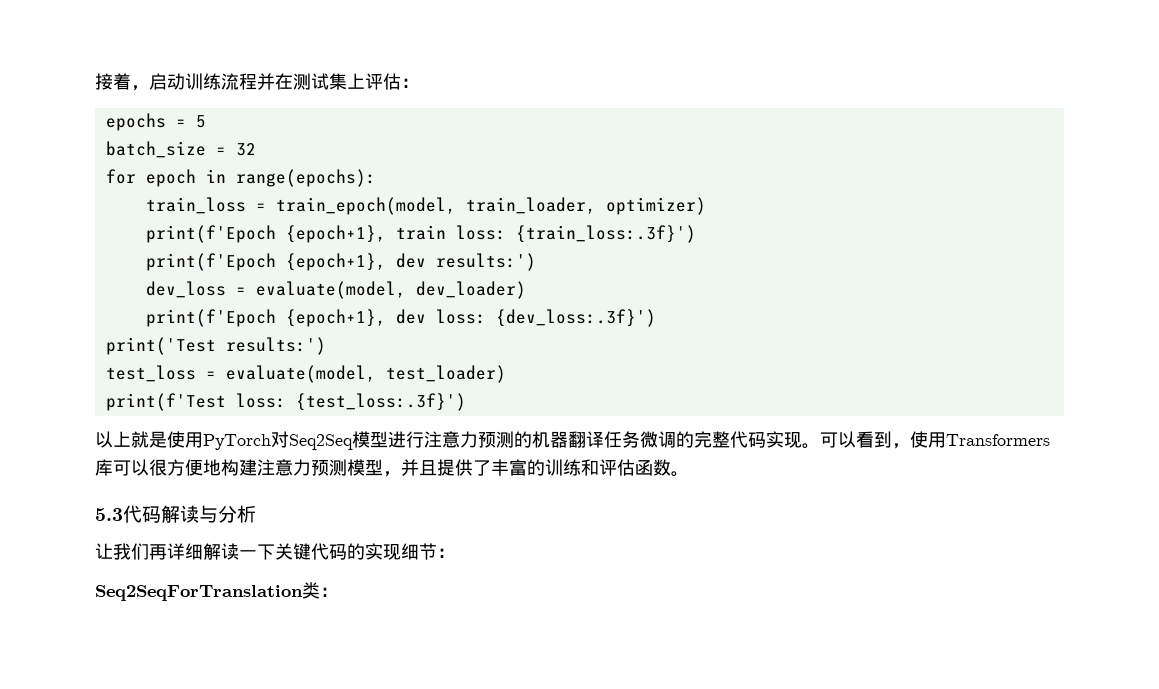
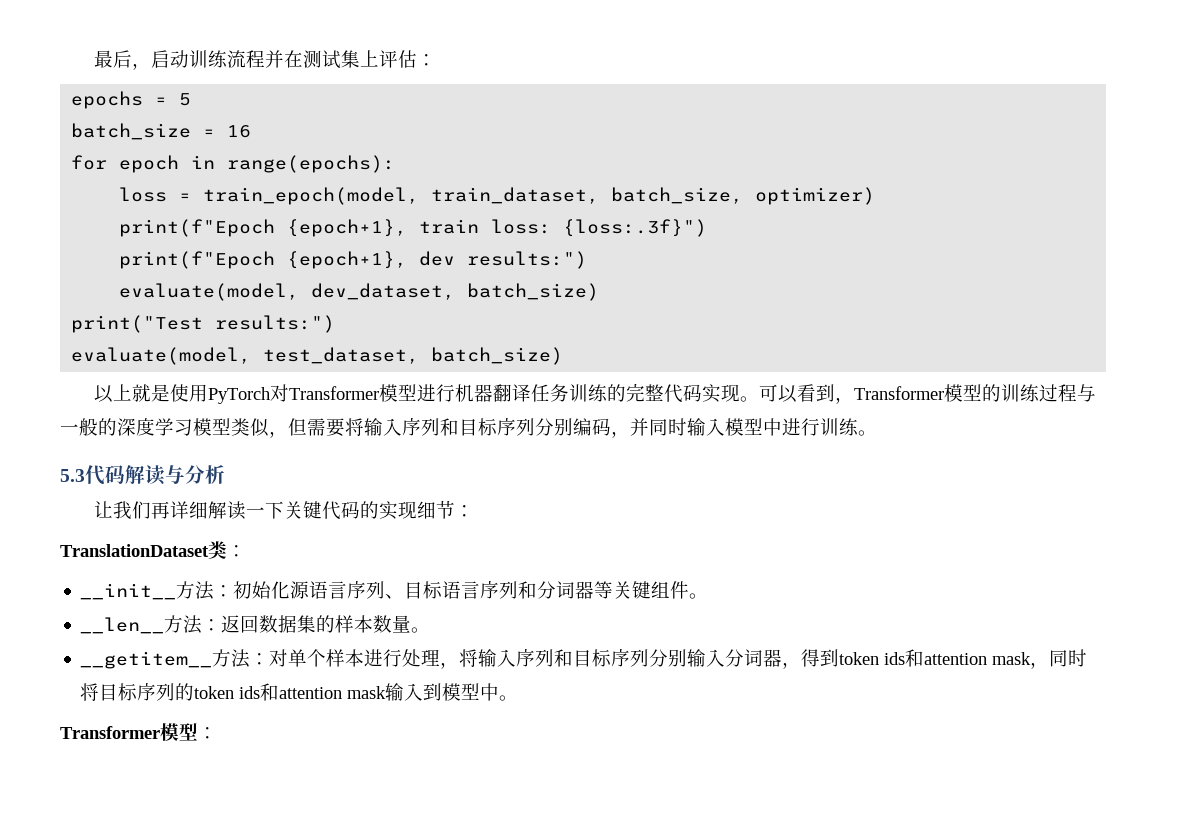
- 接着，启动训练流程并在测试集上评估：
+ 最后，启动训练流程并在测试集上评估：
- batch_size = 32
+ batch_size = 16
- train_loss = train_epoch(model, train_loader, optimizer)
+ loss = train_epoch(model, train_dataset, batch_size, optimizer)
- print(f'Epoch {epoch+1}, train loss: {train_loss:.3f}')
- print(f'Epoch {epoch+1}, dev results:')
- dev_loss = evaluate(model, dev_loader)
- print(f'Epoch {epoch+1}, dev loss: {dev_loss:.3f}')
- print('Test results:')
- test_loss = evaluate(model, test_loader)
- print(f'Test loss: {test_loss:.3f}')
+ print(f"Epoch {epoch+1}, train loss: {loss:.3f}")
+ print(f"Epoch {epoch+1}, dev results:")
+ evaluate(model, dev_dataset, batch_size)
+ print("Test results:")
+ evaluate(model, test_dataset, batch_size)
- 以上就是使用PyTorch对Seq2Seq模型进行注意力预测的机器翻译任务微调的完整代码实现。
+ 以上就是使用PyTorch对Transformer模型进行机器翻译任务训练的完整代码实现。
- 可以看到，使用Transformers库可以很方便地构建注意力预测模型，并且提供了丰富的训练和评估函数。
+ 可以看到，Transformer模型的训练过程与一般的深度学习模型类似，但需要将输入序列和目标序列分别编码，并同时输入模型中进行训练。
- Seq2SeqForTranslation类：
+ TranslationDataset类：
+ __init__方法：初始化源语言序列、目标语言序列和分词器等关键组件。
+ __len__方法：返回数据集的样本数量。
+ __getitem__方法：对单个样本进行处理，将输入序列和目标序列分别输入分词器，得到token ids和attention mask，同时将目标序列的token ids和attention mask输入到模型中。
+ Transformer模型：

